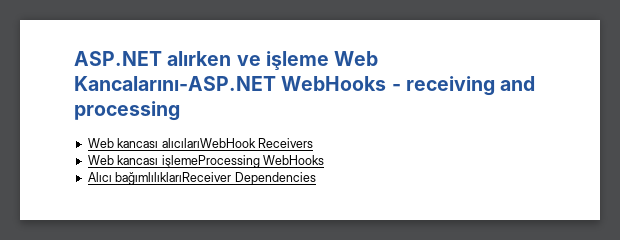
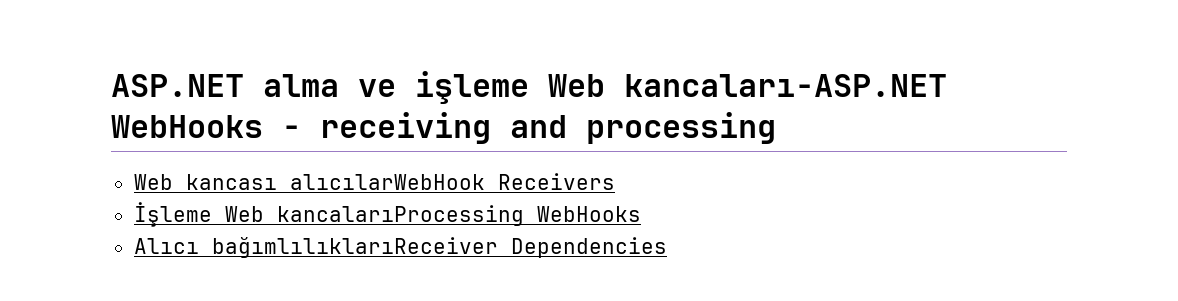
- ASP.NET alırken ve işleme Web Kancalarını-ASP.NET WebHooks - receiving and processing
+ ASP.NET alma ve işleme Web kancaları-ASP.NET WebHooks - receiving and processing
- Web kancası alıcılarıWebHook Receivers
+ Web kancası alıcılarWebHook Receivers
- Web kancası işlemeProcessing WebHooks
+ İşleme Web kancalarıProcessing WebHooks

